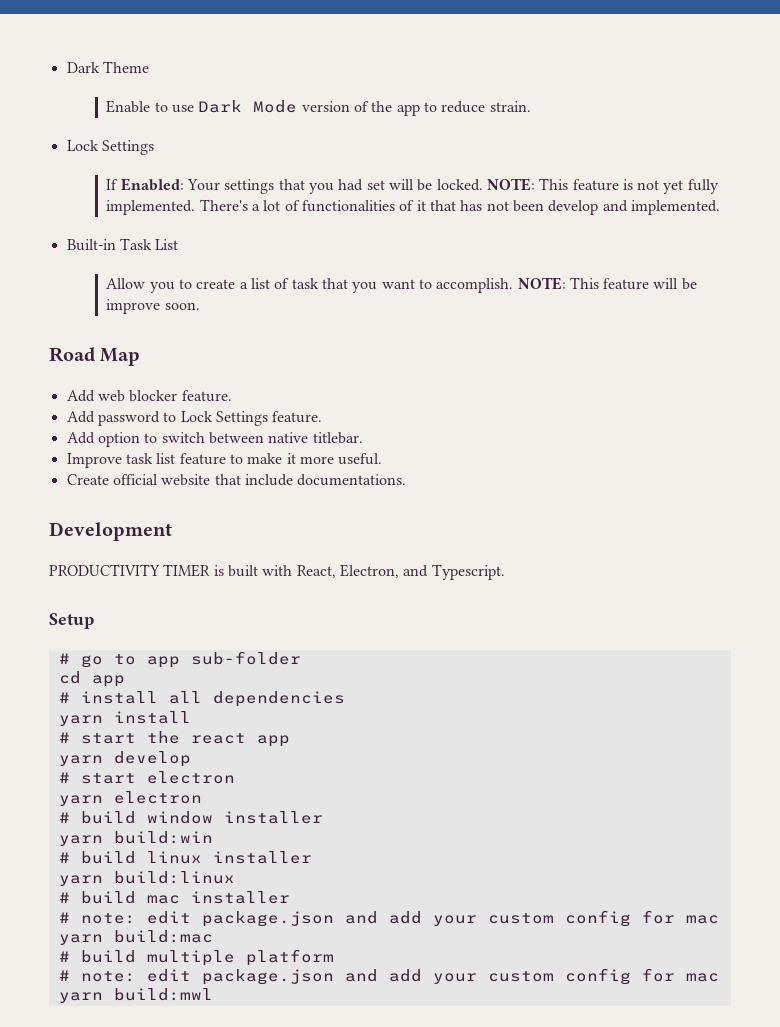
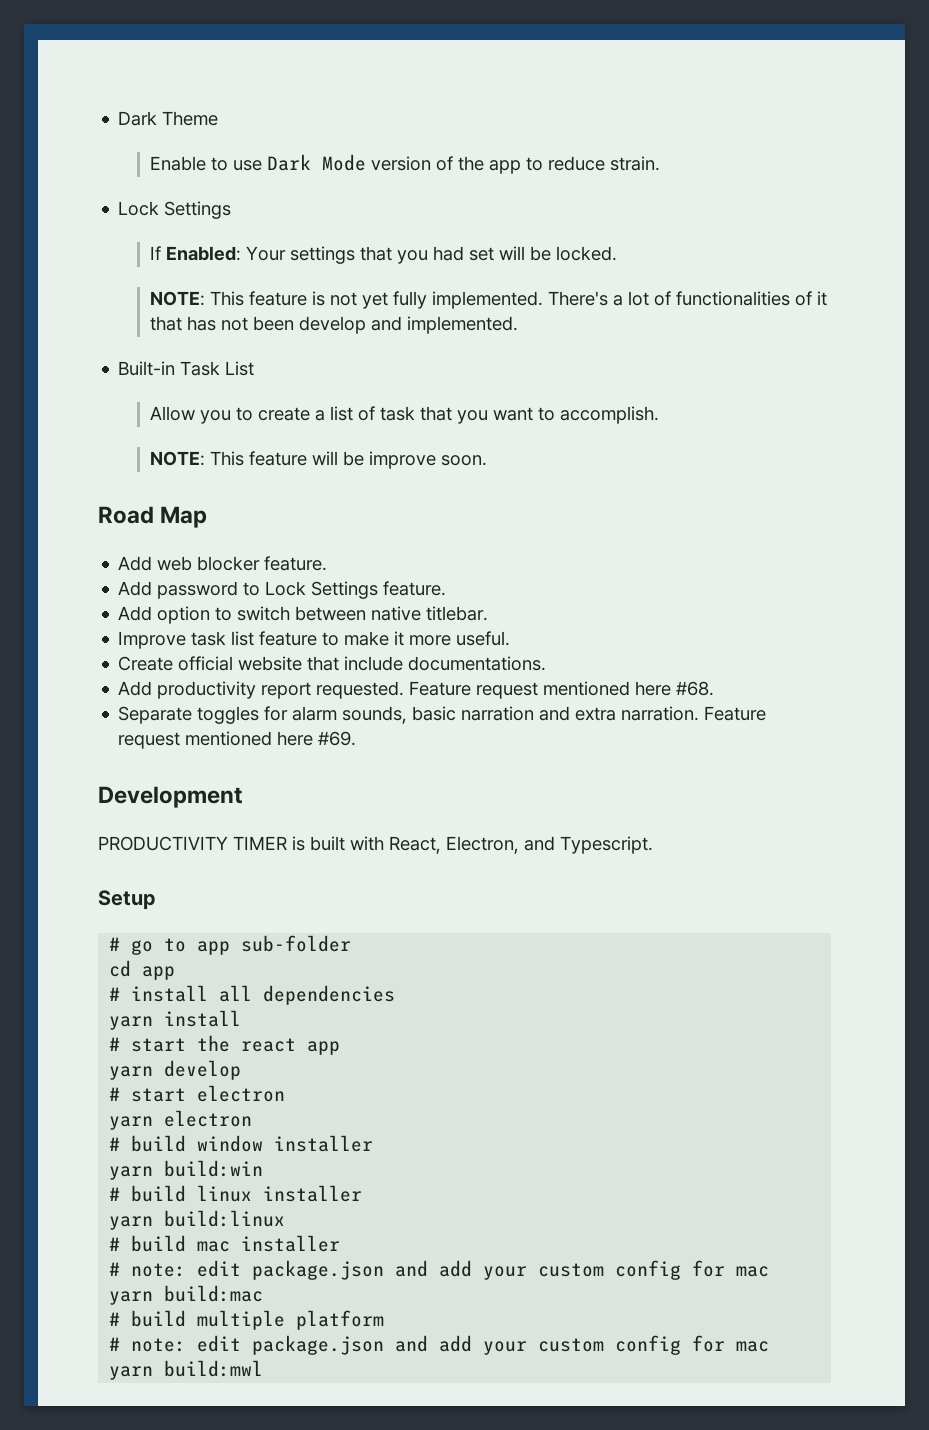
- If Enabled: Your settings that you had set will be locked. NOTE: This feature is not yet fully implemented.
+ If Enabled: Your settings that you had set will be locked.
+ NOTE: This feature is not yet fully implemented.
- Allow you to create a list of task that you want to accomplish. NOTE: This feature will be improve soon.
+ Allow you to create a list of task that you want to accomplish.
+ NOTE: This feature will be improve soon.
+ Add productivity report requested. Feature request mentioned here #68.
+ Separate toggles for alarm sounds, basic narration and extra narration. Feature request mentioned here #69.

